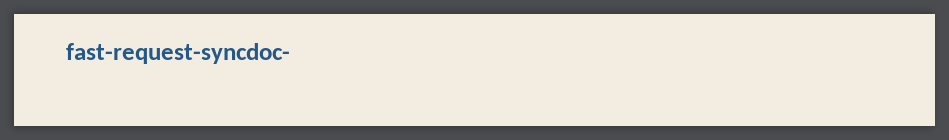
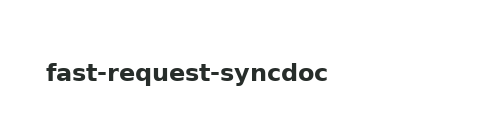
- fast-request-syncdoc-
+ fast-request-syncdoc

